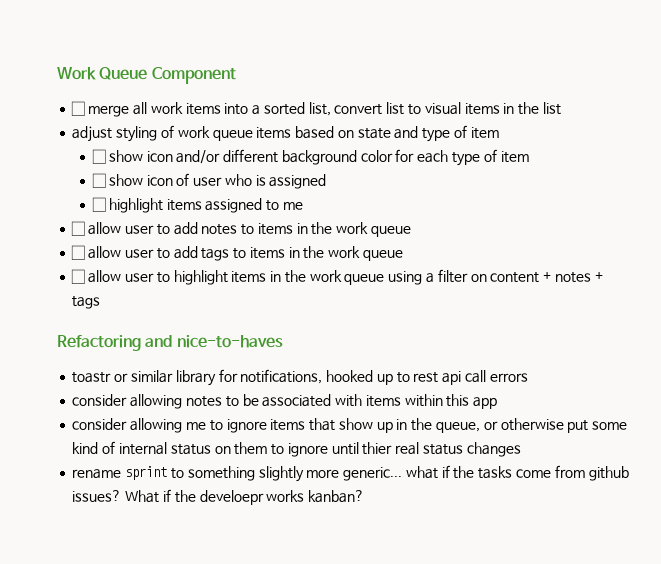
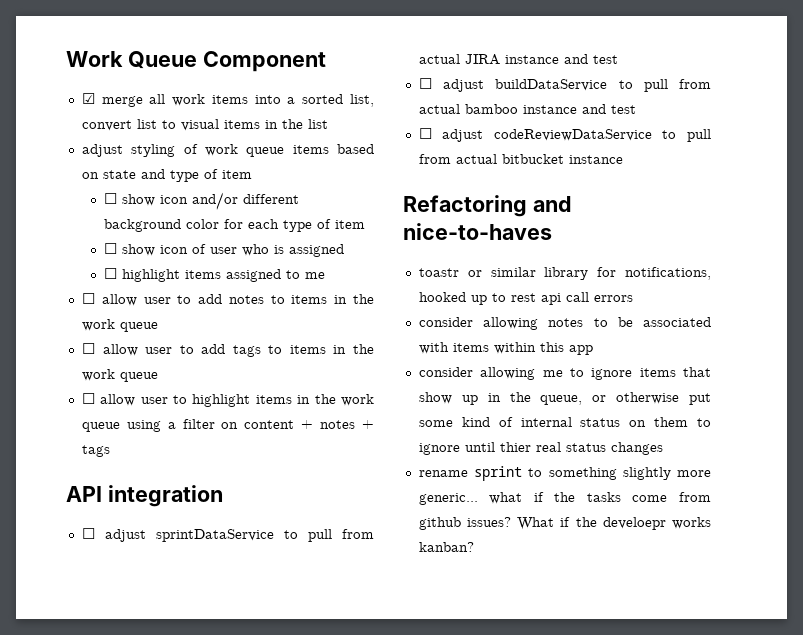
- ☐ merge all work items into a sorted list, convert list to visual items in the list
+ ☑ merge all work items into a sorted list, convert list to visual items in the list
+ API integration
+ ☐ adjust sprintDataService to pull from actual JIRA instance and test
+ ☐ adjust buildDataService to pull from actual bamboo instance and test
+ ☐ adjust codeReviewDataService to pull from actual bitbucket instance

